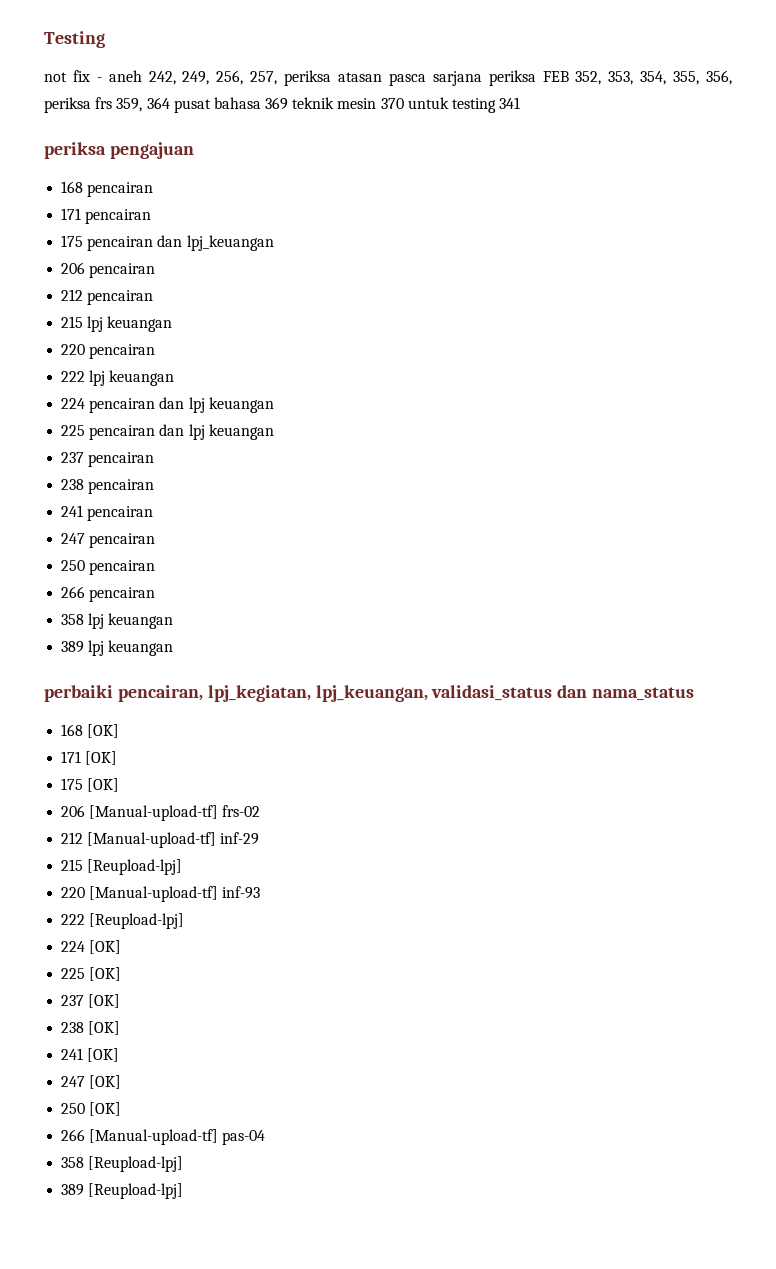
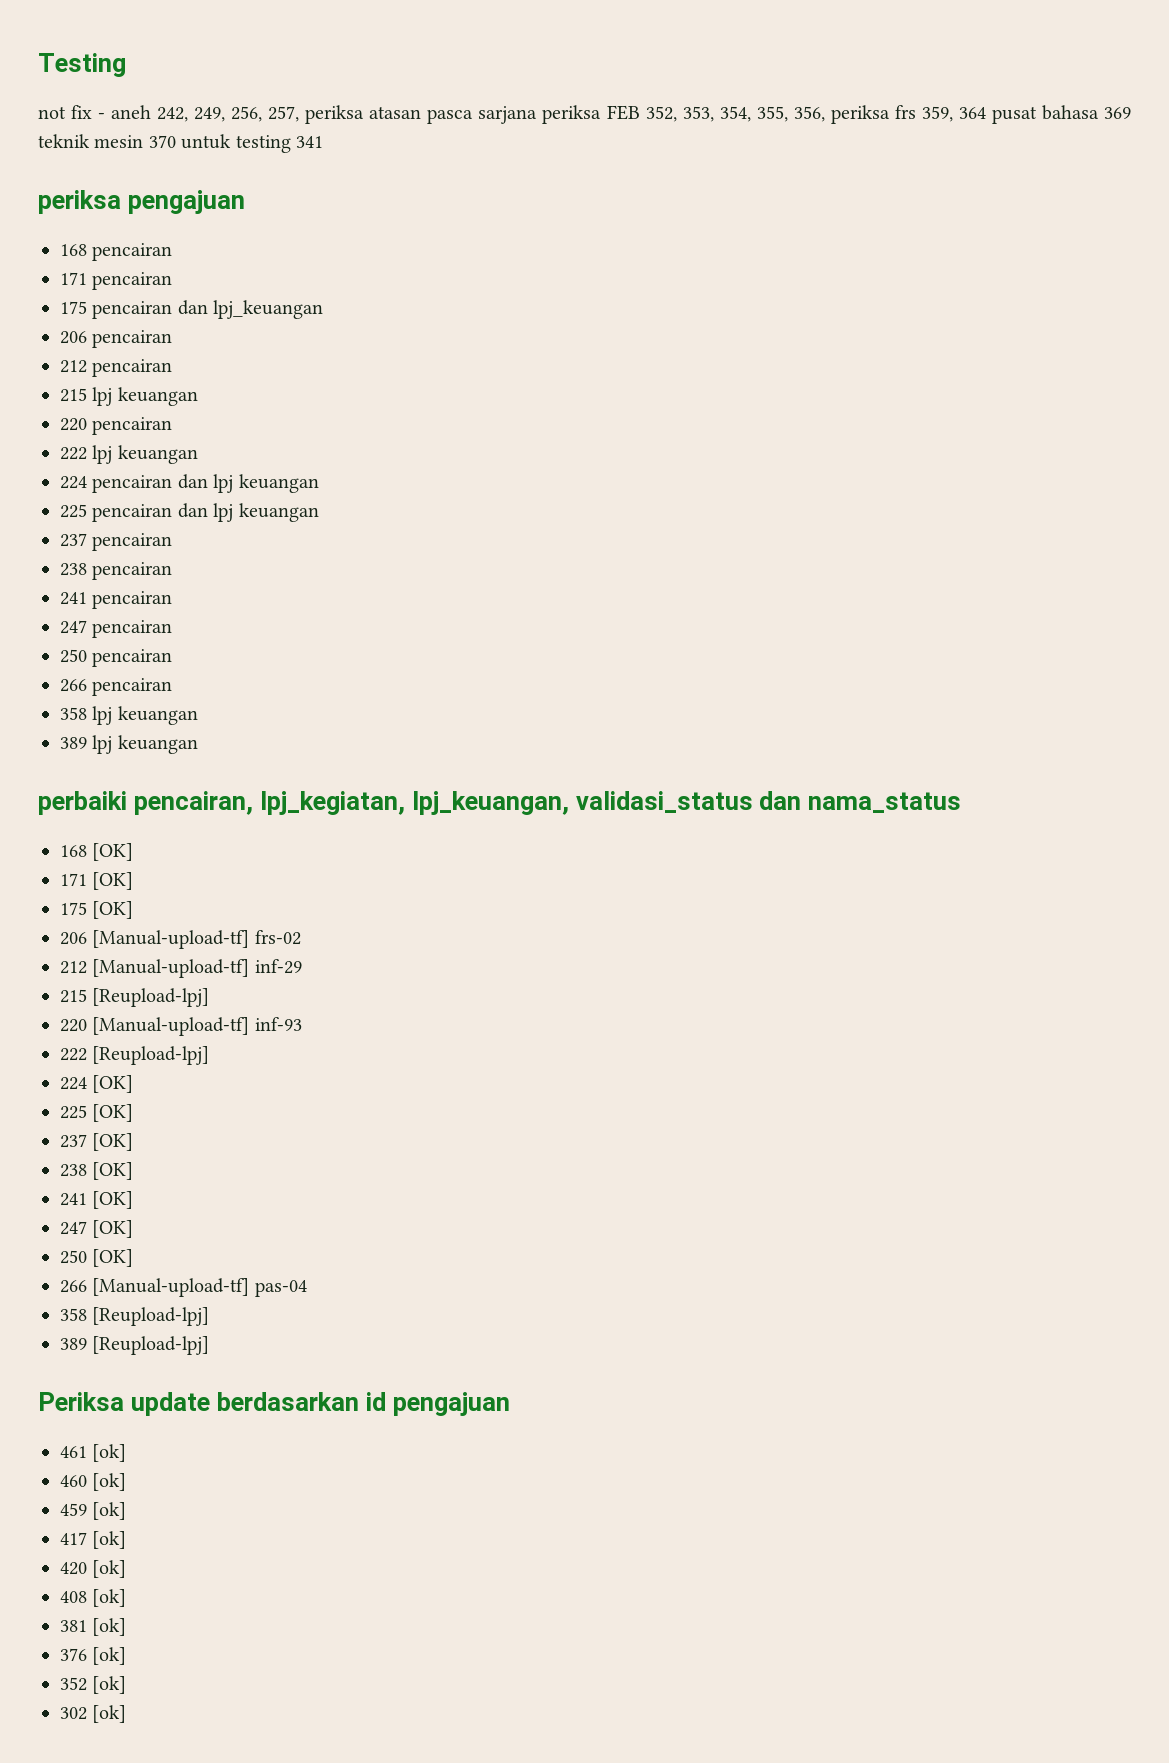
+ Periksa update berdasarkan id pengajuan
+ 461 [ok]
+ 460 [ok]
+ 459 [ok]
+ 417 [ok]
+ 420 [ok]
+ 408 [ok]
+ 381 [ok]
+ 376 [ok]
+ 352 [ok]
+ 302 [ok]

